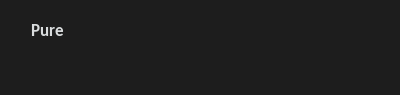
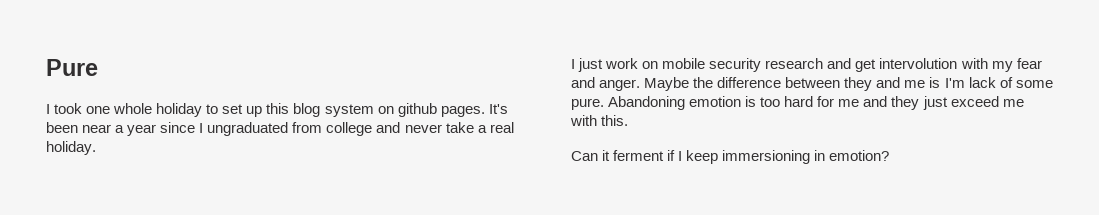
+ I took one whole holiday to set up this blog system on github pages. It's been near a year since I ungraduated from college and never take a real holiday.
+ I just work on mobile security research and get intervolution with my fear and anger. Maybe the difference between they and me is I'm lack of some pure. Abandoning emotion is too hard for me and they just exceed me with this.
+ Can it ferment if I keep immersioning in emotion?

